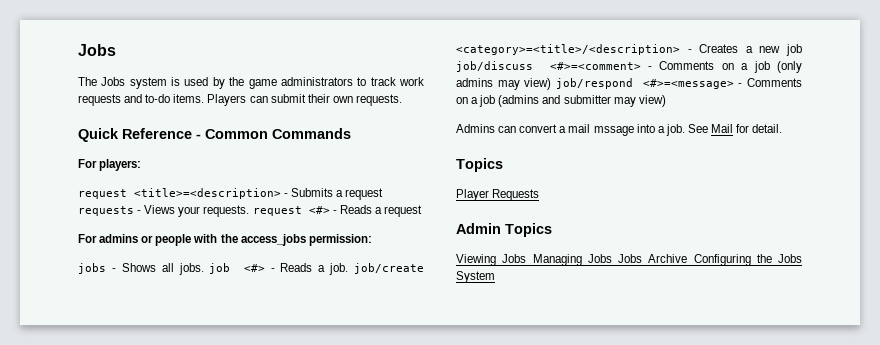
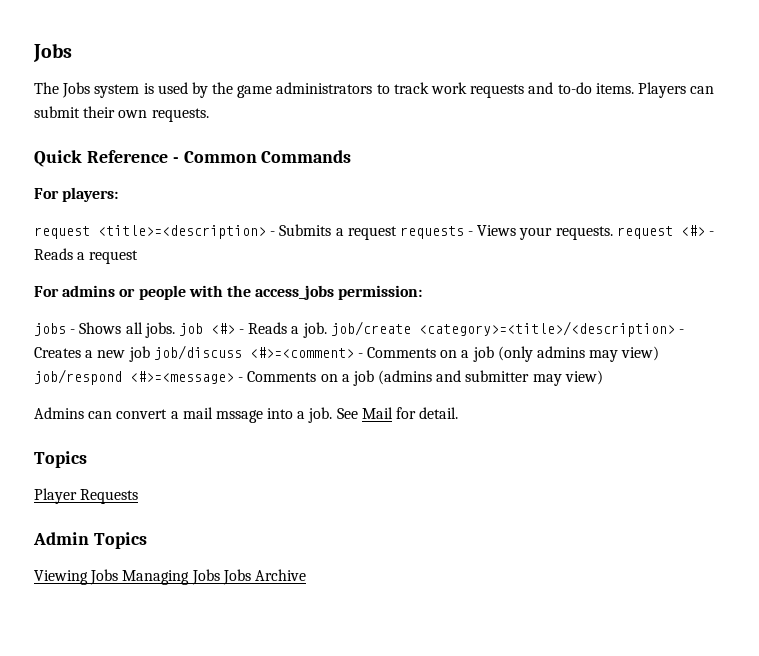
- Viewing Jobs Managing Jobs Jobs Archive Configuring the Jobs System
+ Viewing Jobs Managing Jobs Jobs Archive

